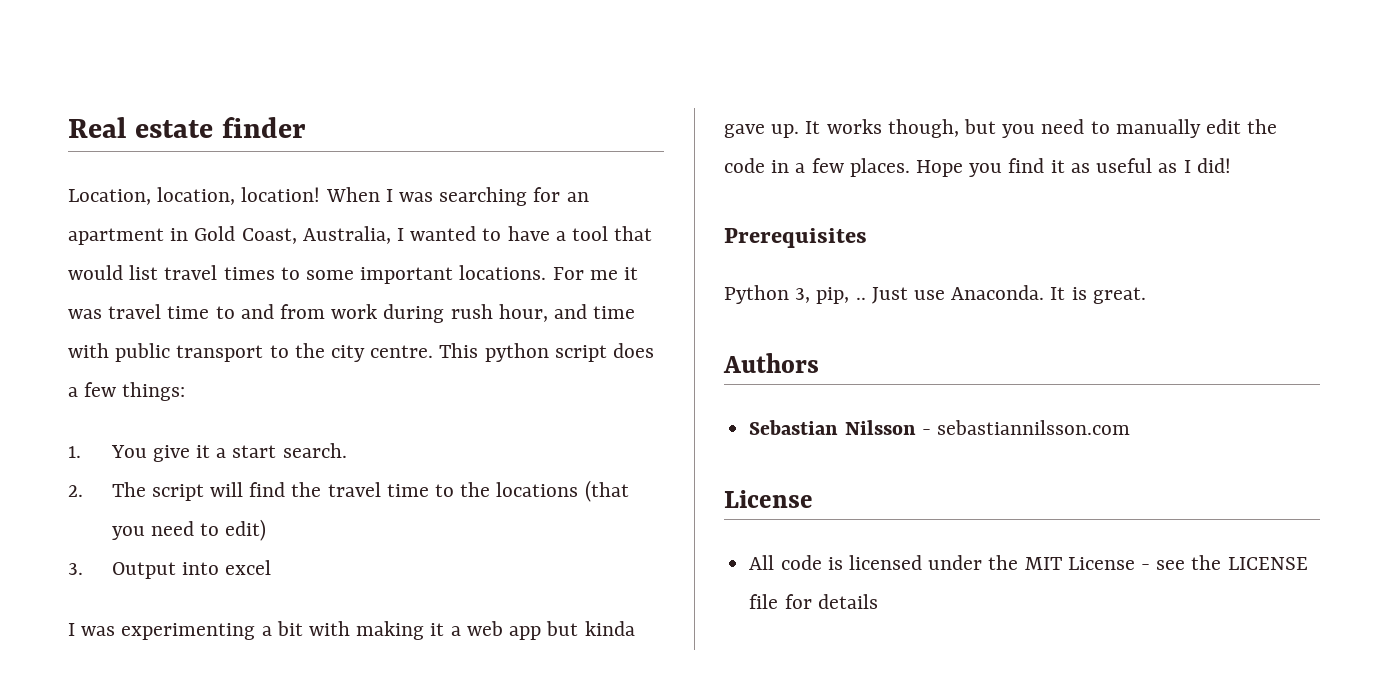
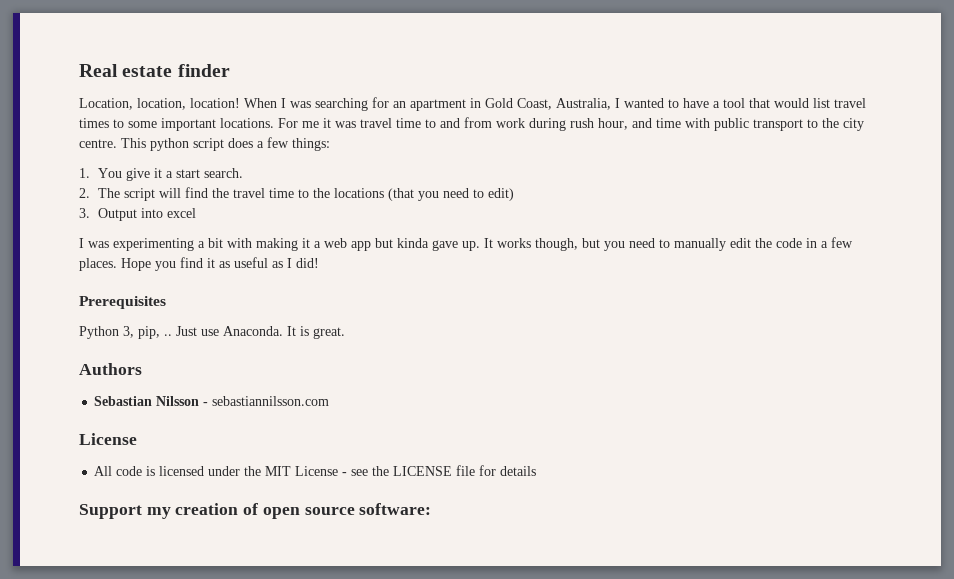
+ Support my creation of open source software:

